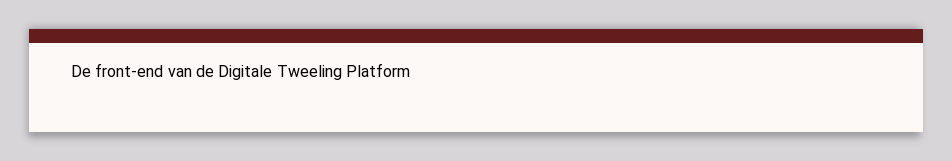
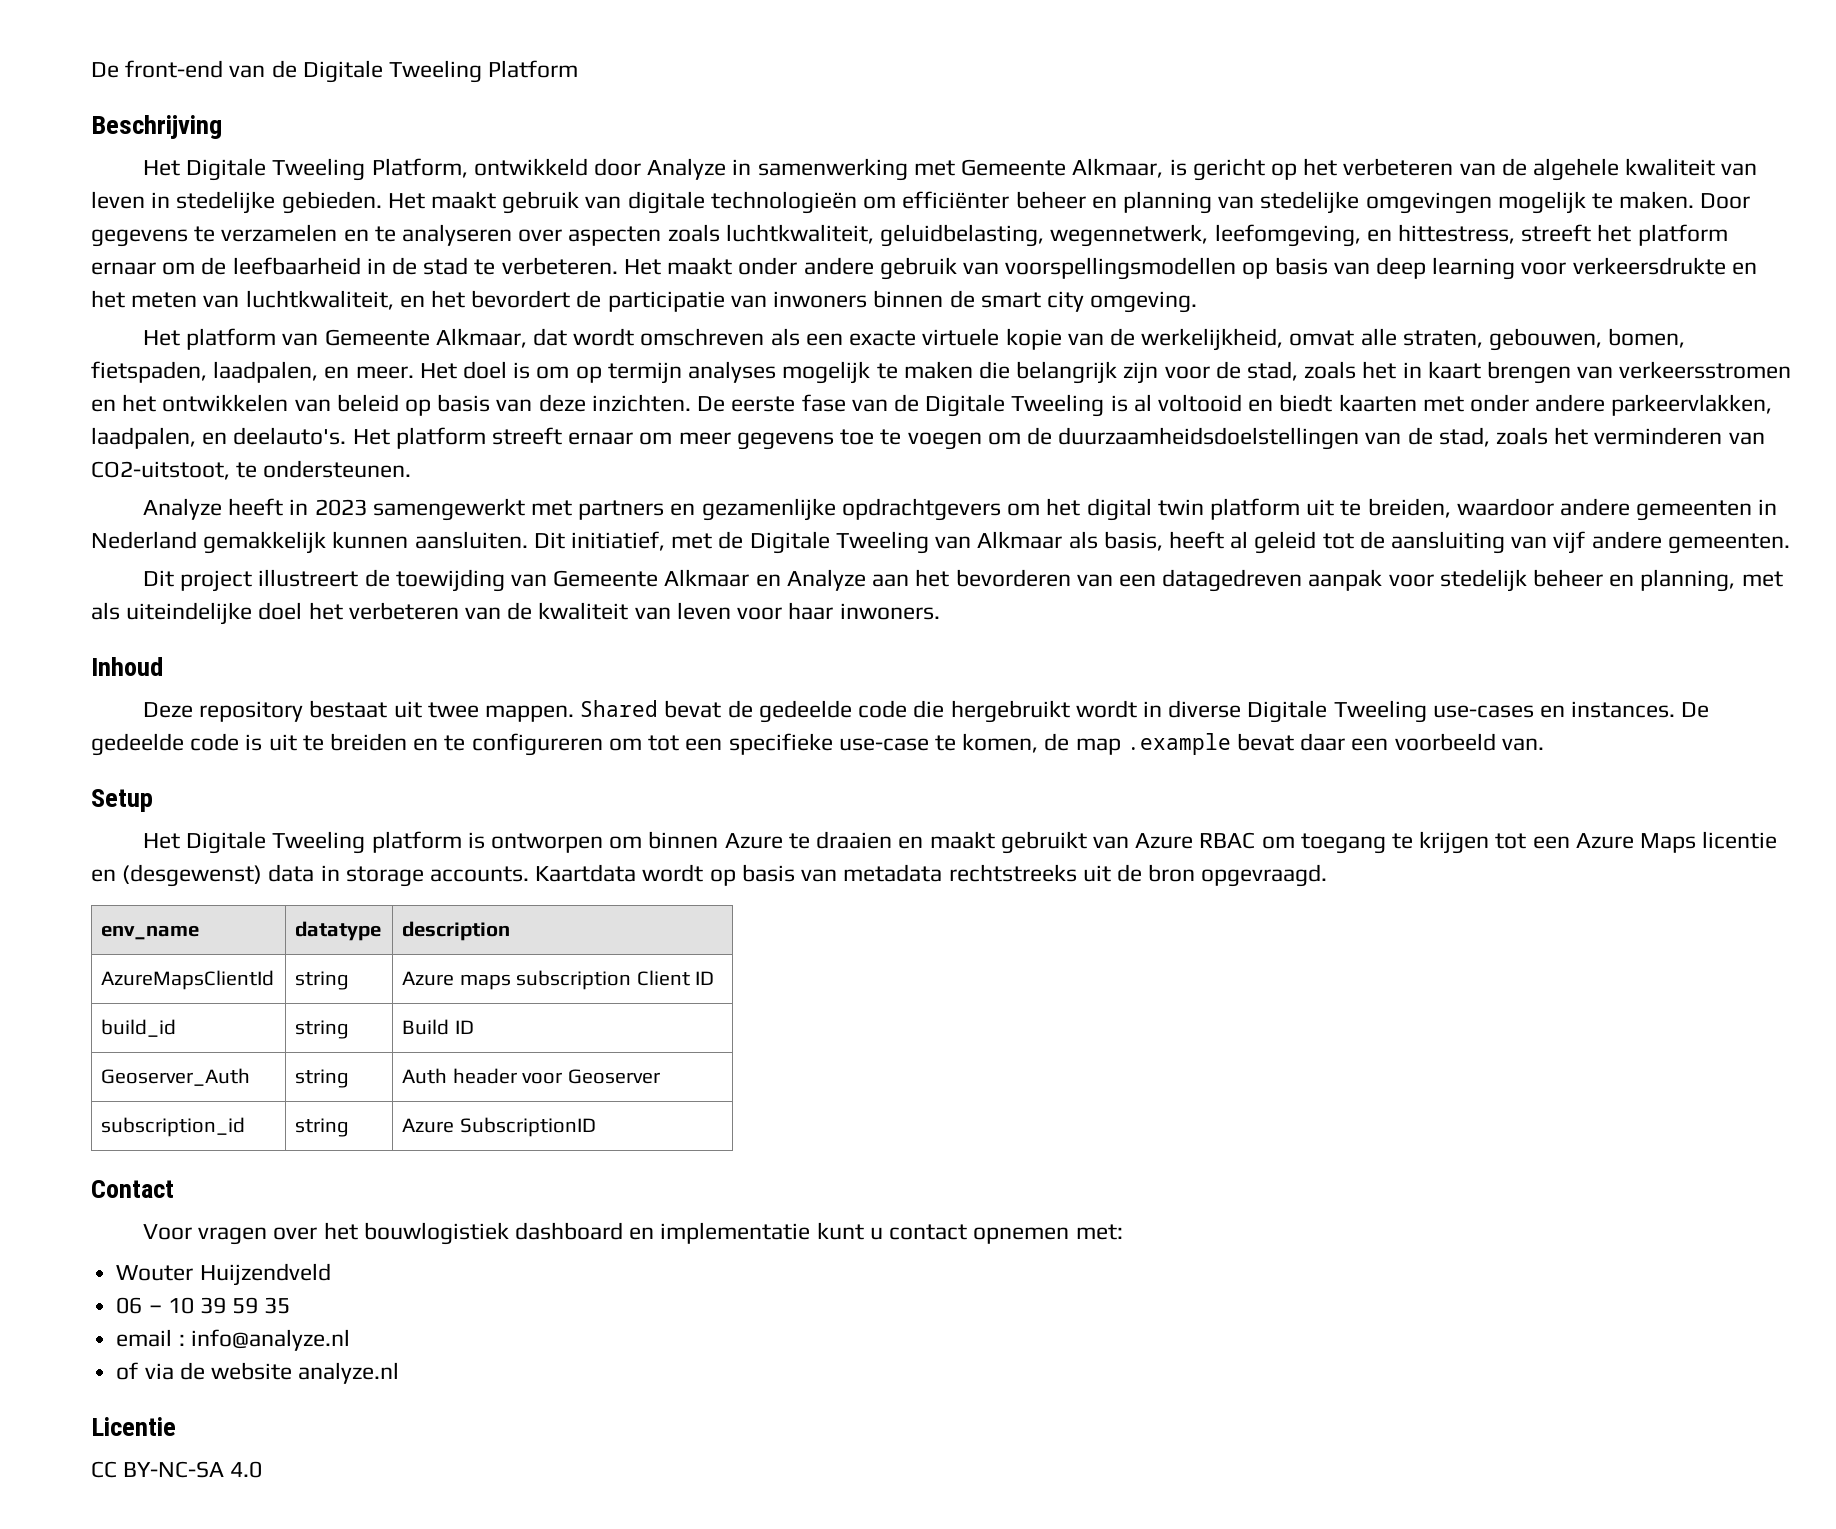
+ Beschrijving
+ Het Digitale Tweeling Platform, ontwikkeld door Analyze in samenwerking met Gemeente Alkmaar, is gericht op het verbeteren van de algehele kwaliteit van leven in stedelijke gebieden. Het maakt gebruik van digitale technologieën om efficiënter beheer en planning van stedelijke omgevingen mogelijk te maken. Door gegevens te verzamelen en te analyseren over aspecten zoals luchtkwaliteit, geluidbelasting, wegennetwerk, leefomgeving, en hittestress, streeft het platform ernaar om de leefbaarheid in de stad te verbeteren. Het maakt onder andere gebruik van voorspellingsmodellen op basis van deep learning voor verkeersdrukte en het meten van luchtkwaliteit, en het bevordert de participatie van inwoners binnen de smart city omgeving.
+ Het platform van Gemeente Alkmaar, dat wordt omschreven als een exacte virtuele kopie van de werkelijkheid, omvat alle straten, gebouwen, bomen, fietspaden, laadpalen, en meer. Het doel is om op termijn analyses mogelijk te maken die belangrijk zijn voor de stad, zoals het in kaart brengen van verkeersstromen en het ontwikkelen van beleid op basis van deze inzichten. De eerste fase van de Digitale Tweeling is al voltooid en biedt kaarten met onder andere parkeervlakken, laadpalen, en deelauto's. Het platform streeft ernaar om meer gegevens toe te voegen om de duurzaamheidsdoelstellingen van de stad, zoals het verminderen van CO2-uitstoot, te ondersteunen.
+ Analyze heeft in 2023 samengewerkt met partners en gezamenlijke opdrachtgevers om het digital twin platform uit te breiden, waardoor andere gemeenten in Nederland gemakkelijk kunnen aansluiten. Dit initiatief, met de Digitale Tweeling van Alkmaar als basis, heeft al geleid tot de aansluiting van vijf andere gemeenten.
+ Dit project illustreert de toewijding van Gemeente Alkmaar en Analyze aan het bevorderen van een datagedreven aanpak voor stedelijk beheer en planning, met als uiteindelijke doel het verbeteren van de kwaliteit van leven voor haar inwoners.
+ Inhoud
+ Deze repository bestaat uit twee mappen. Shared bevat de gedeelde code die hergebruikt wordt in diverse Digitale Tweeling use-cases en instances. De gedeelde code is uit te breiden en te configureren om tot een specifieke use-case te komen, de map .example bevat daar een voorbeeld van.
+ Setup
+ Het Digitale Tweeling platform is ontworpen om binnen Azure te draaien en maakt gebruikt van Azure RBAC om toegang te krijgen tot een Azure Maps licentie en (desgewenst) data in storage accounts. Kaartdata wordt op basis van metadata rechtstreeks uit de bron opgevraagd.
+ env_name | datatype | description
+ AzureMapsClientId | string | Azure maps subscription Client ID
+ build_id | string | Build ID
+ Geoserver_Auth | string | Auth header voor Geoserver
+ subscription_id | string | Azure SubscriptionID
+ Contact
+ Voor vragen over het bouwlogistiek dashboard en implementatie kunt u contact opnemen met:
+ Wouter Huijzendveld
+ 06 – 10 39 59 35
+ email : info@analyze.nl
+ of via de website analyze.nl
+ Licentie
+ CC BY-NC-SA 4.0

